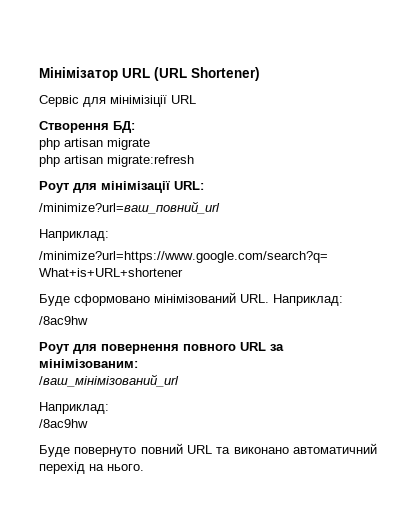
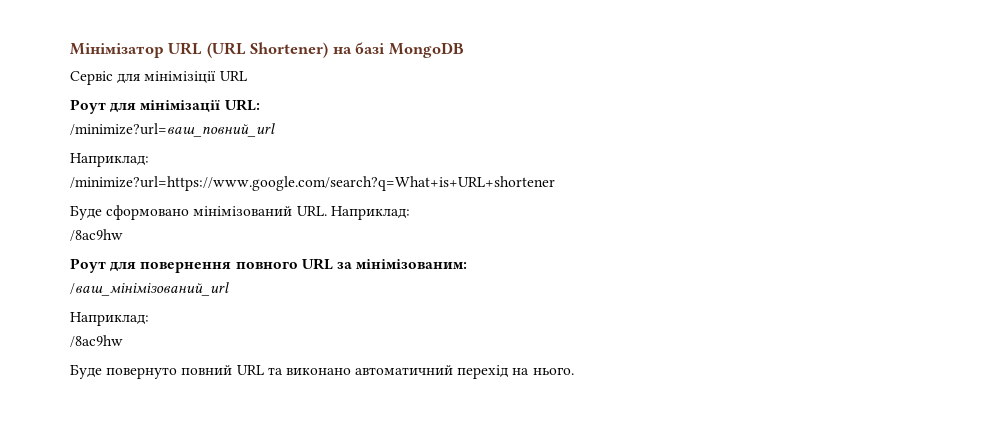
- Мінімізатор URL (URL Shortener)
+ Мінімізатор URL (URL Shortener) на базі MongoDB
- Створення БД:
- php artisan migrate
- php artisan migrate:refresh

